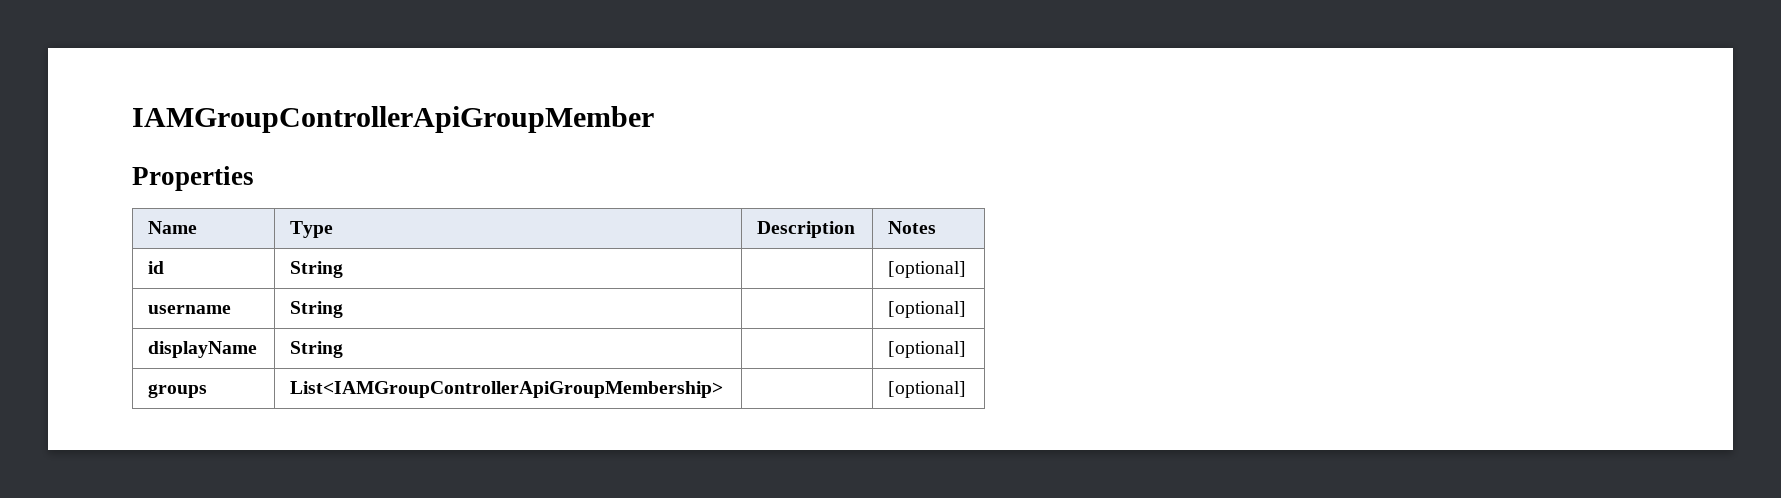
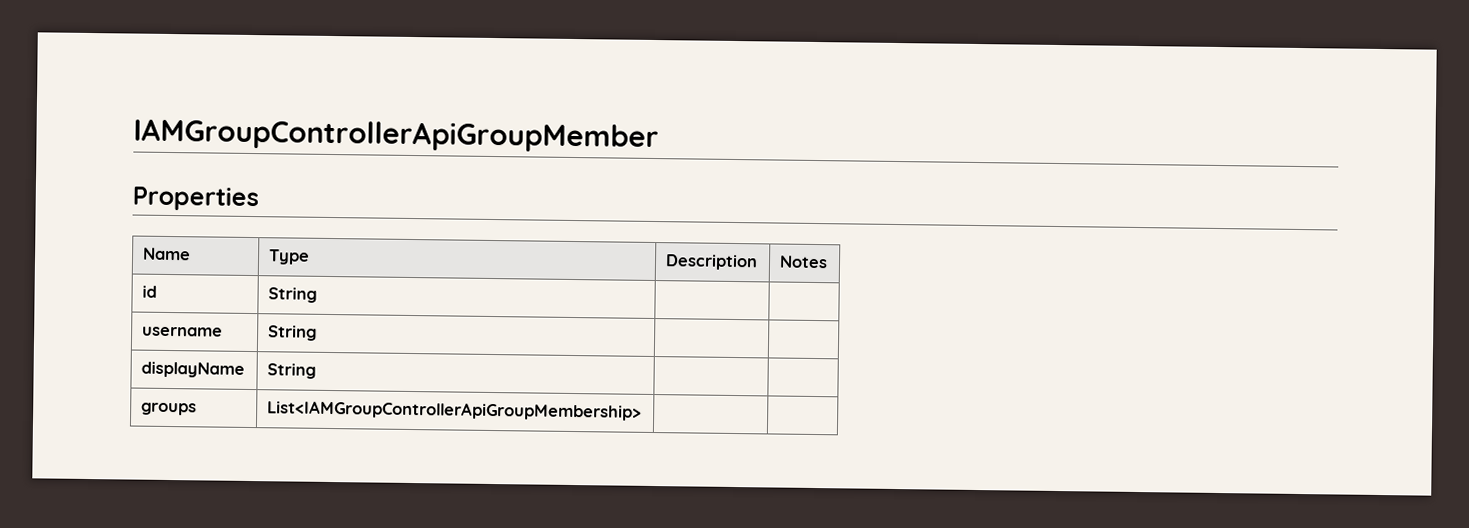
- id | String | | [optional]
+ id | String | |
- username | String | | [optional]
+ username | String | |
- displayName | String | | [optional]
+ displayName | String | |
- groups | List<IAMGroupControllerApiGroupMembership> | | [optional]
+ groups | List<IAMGroupControllerApiGroupMembership> | |

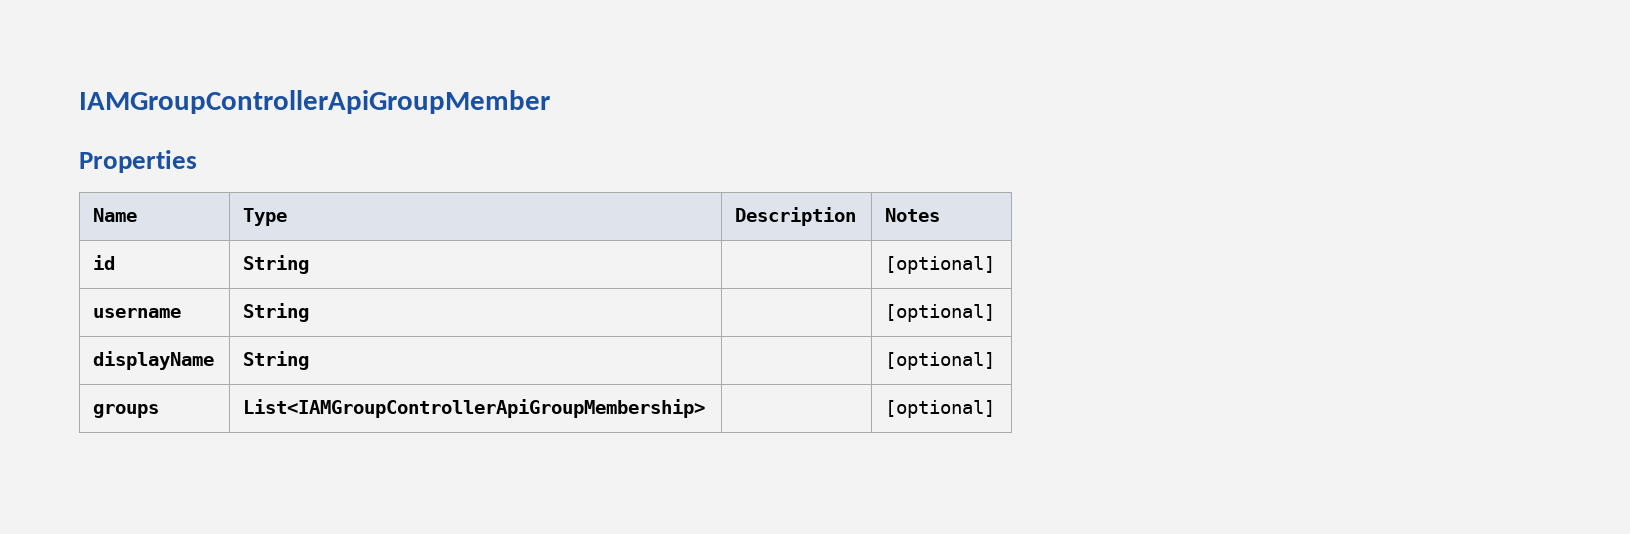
- id | String | |
+ id | String | | [optional]
- username | String | |
+ username | String | | [optional]
- displayName | String | |
+ displayName | String | | [optional]
- groups | List<IAMGroupControllerApiGroupMembership> | |
+ groups | List<IAMGroupControllerApiGroupMembership> | | [optional]

